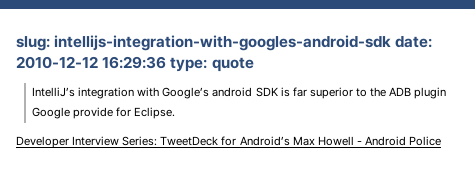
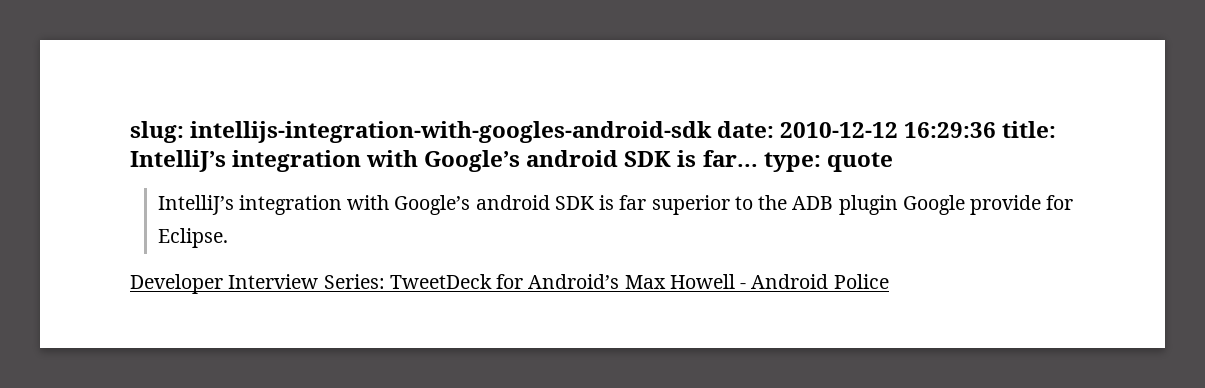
- slug: intellijs-integration-with-googles-android-sdk date: 2010-12-12 16:29:36 type: quote
+ slug: intellijs-integration-with-googles-android-sdk date: 2010-12-12 16:29:36 title: IntelliJ’s integration with Google’s android SDK is far... type: quote

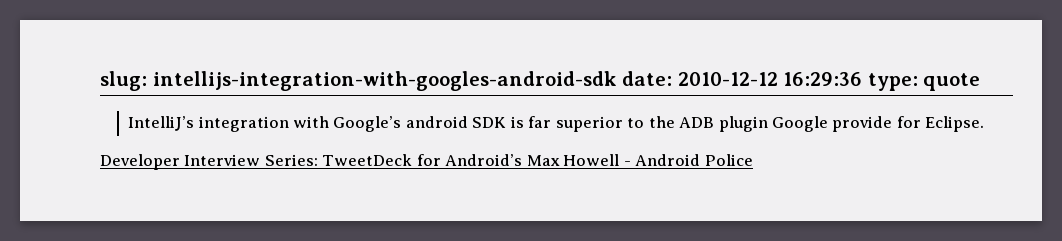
- slug: intellijs-integration-with-googles-android-sdk date: 2010-12-12 16:29:36 title: IntelliJ’s integration with Google’s android SDK is far... type: quote
+ slug: intellijs-integration-with-googles-android-sdk date: 2010-12-12 16:29:36 type: quote

